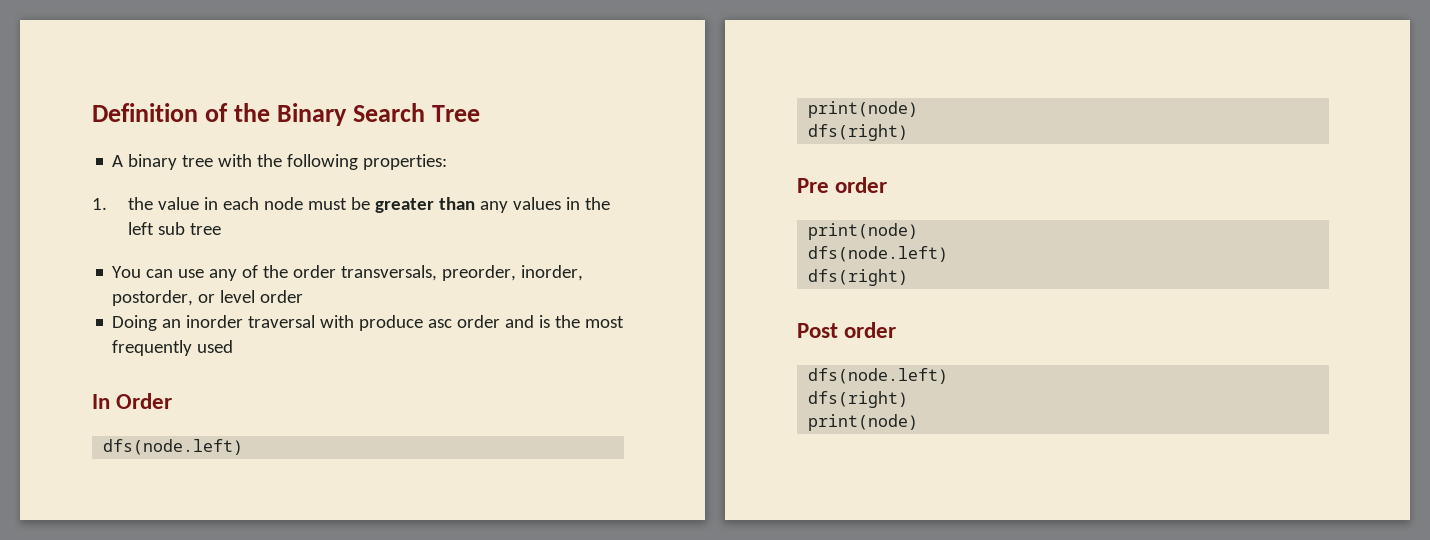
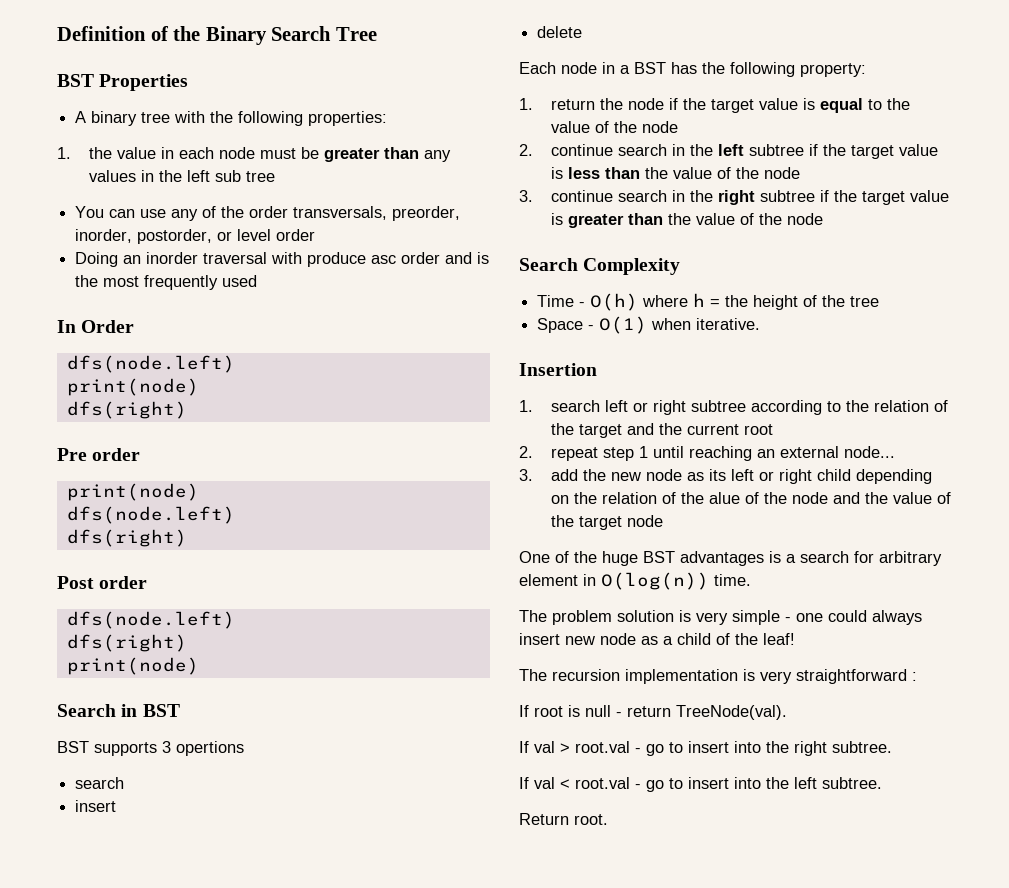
+ BST Properties
+ Search in BST
+ BST supports 3 opertions
+ search
+ insert
+ delete
+ Each node in a BST has the following property:
+ 1. return the node if the target value is equal to the value of the node
+ 2. continue search in the left subtree if the target value is less than the value of the node
+ 3. continue search in the right subtree if the target value is greater than the value of the node
+ Search Complexity
+ Time - O(h) where h = the height of the tree
+ Space - O(1) when iterative.
+ Insertion
+ 1. search left or right subtree according to the relation of the target and the current root
+ 2. repeat step 1 until reaching an external node...
+ 3. add the new node as its left or right child depending on the relation of the alue of the node and the value of the target node
+ One of the huge BST advantages is a search for arbitrary element in O(log(n)) time.
+ The problem solution is very simple - one could always insert new node as a child of the leaf!
+ The recursion implementation is very straightforward :
+ If root is null - return TreeNode(val).
+ If val > root.val - go to insert into the right subtree.
+ If val < root.val - go to insert into the left subtree.
+ Return root.

